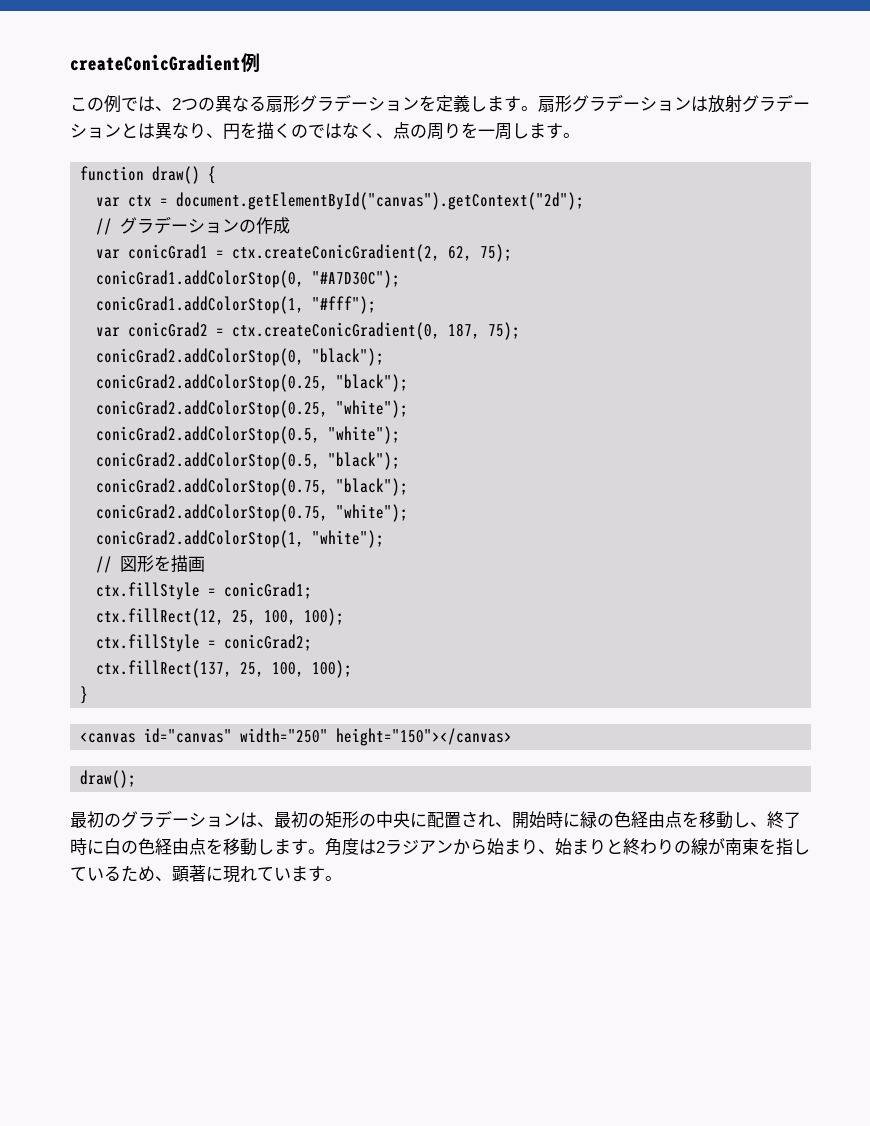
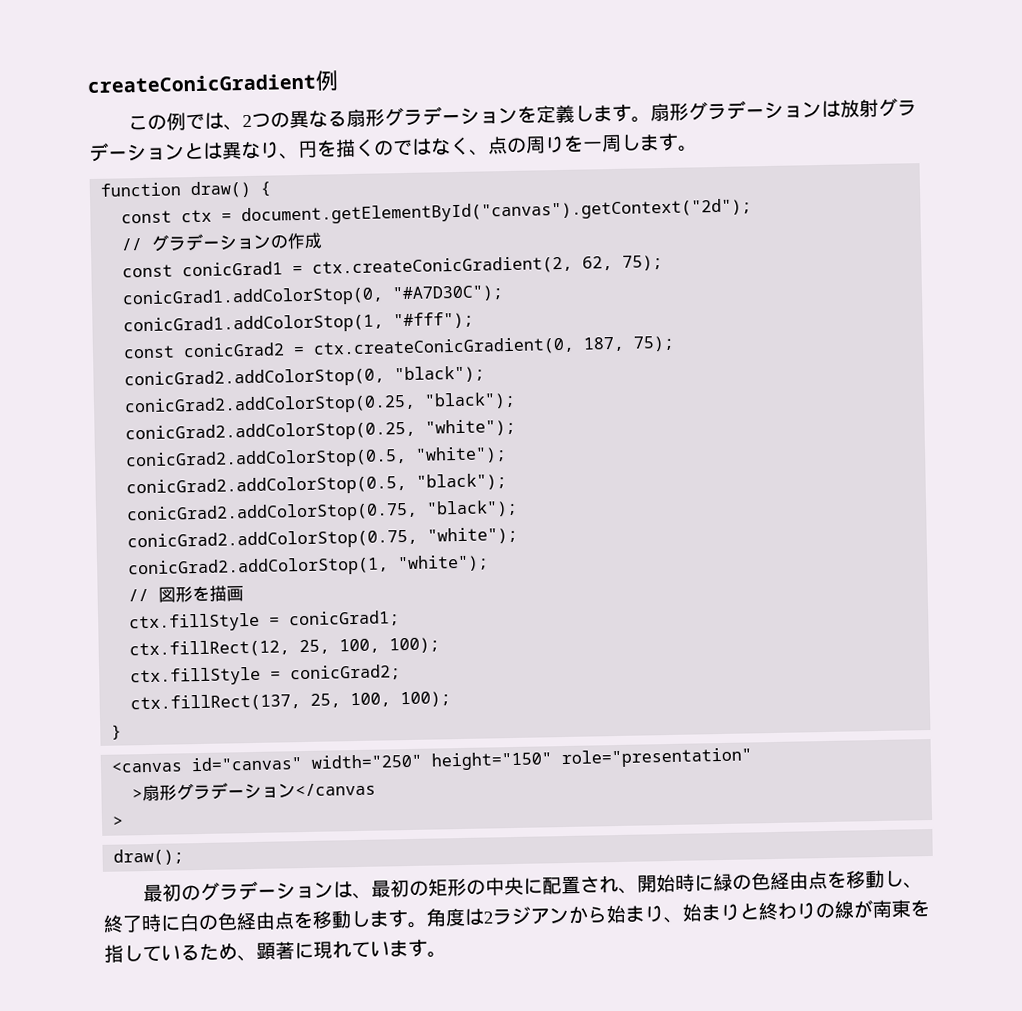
- var ctx = document.getElementById("canvas").getContext("2d");
+ const ctx = document.getElementById("canvas").getContext("2d");
- var conicGrad1 = ctx.createConicGradient(2, 62, 75);
+ const conicGrad1 = ctx.createConicGradient(2, 62, 75);
- var conicGrad2 = ctx.createConicGradient(0, 187, 75);
+ const conicGrad2 = ctx.createConicGradient(0, 187, 75);
- <canvas id="canvas" width="250" height="150"></canvas>
+ <canvas id="canvas" width="250" height="150" role="presentation"
+ >扇形グラデーション</canvas
+ >

